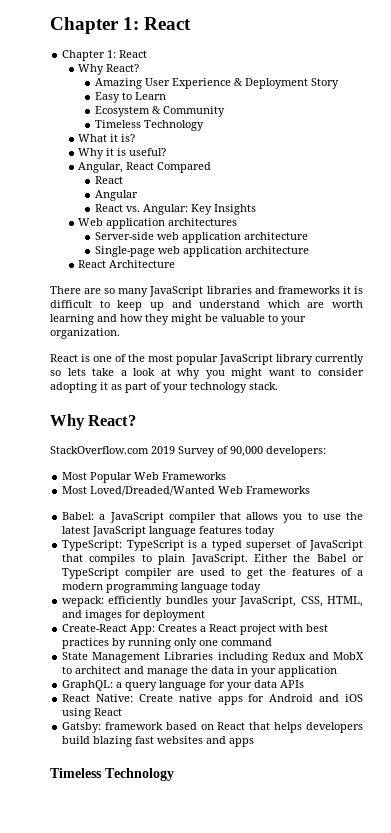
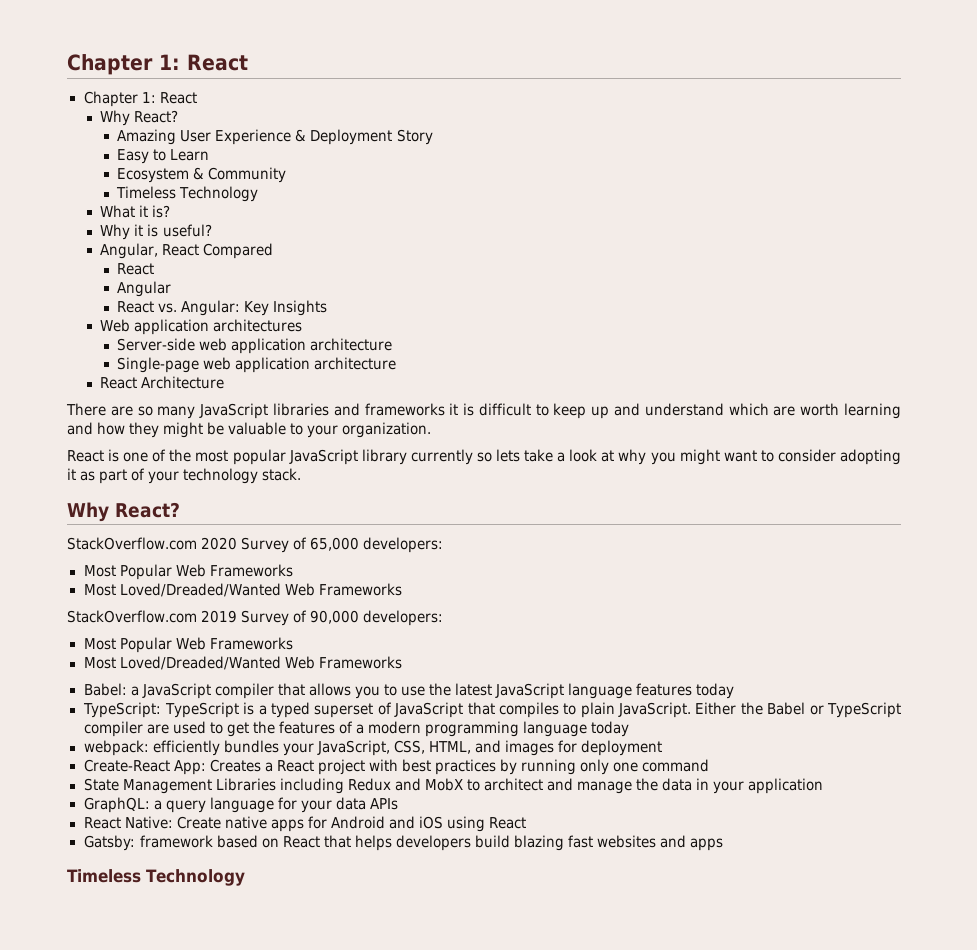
+ StackOverflow.com 2020 Survey of 65,000 developers:
+ Most Popular Web Frameworks
+ Most Loved/Dreaded/Wanted Web Frameworks
- wepack: efficiently bundles your JavaScript, CSS, HTML, and images for deployment
+ webpack: efficiently bundles your JavaScript, CSS, HTML, and images for deployment

